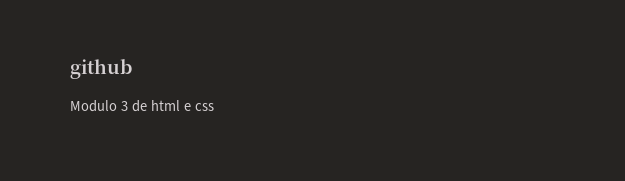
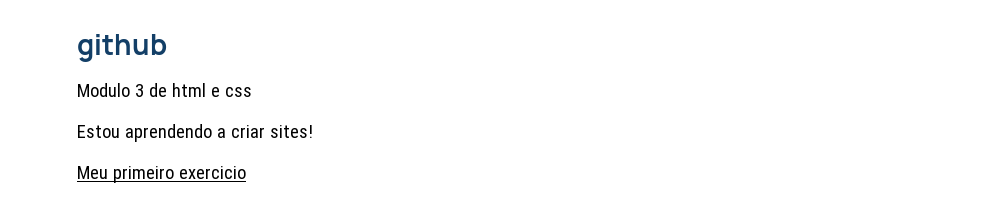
+ Estou aprendendo a criar sites!
+ Meu primeiro exercicio

